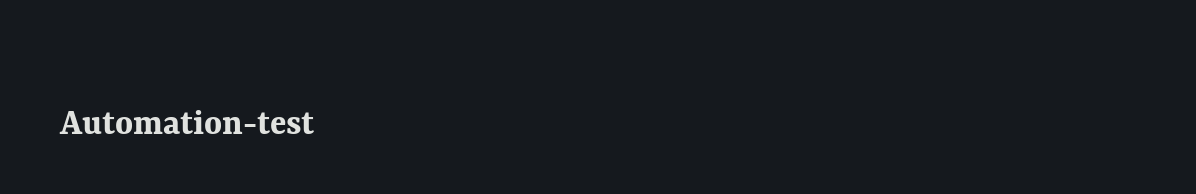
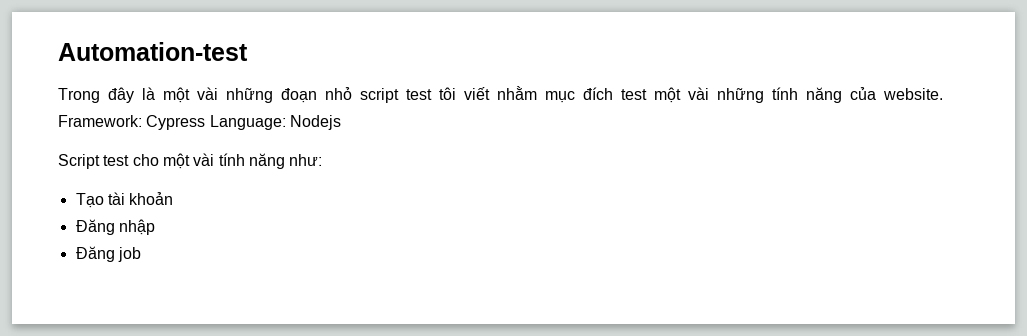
+ Trong đây là một vài những đoạn nhỏ script test tôi viết nhằm mục đích test một vài những tính năng của website. Framework: Cypress Language: Nodejs
+ Script test cho một vài tính năng như:
+ Tạo tài khoản
+ Đăng nhập
+ Đăng job

